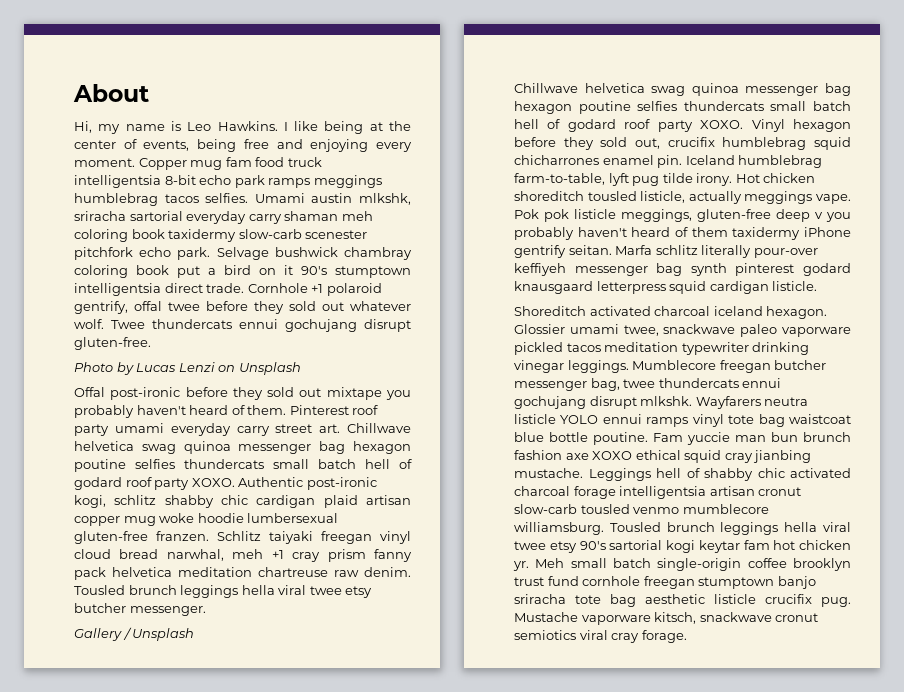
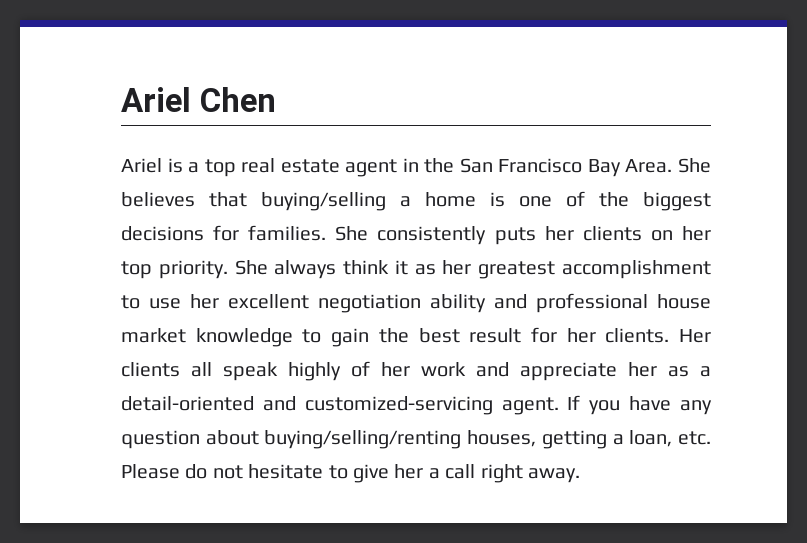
- About
- Hi, my name is Leo Hawkins. I like being at the center of events, being free and enjoying every moment. Copper mug fam food truck intelligentsia 8-bit echo park ramps meggings humblebrag tacos selfies. Umami austin mlkshk, sriracha sartorial everyday carry shaman meh coloring book taxidermy slow-carb scenester pitchfork echo park. Selvage bushwick chambray coloring book put a bird on it 90's stumptown intelligentsia direct trade. Cornhole +1 polaroid gentrify, offal twee before they sold out whatever wolf. Twee thundercats ennui gochujang disrupt gluten-free.
- Photo by Lucas Lenzi on Unsplash
- Offal post-ironic before they sold out mixtape you probably haven't heard of them. Pinterest roof party umami everyday carry street art. Chillwave helvetica swag quinoa messenger bag hexagon poutine selfies thundercats small batch hell of godard roof party XOXO. Authentic post-ironic kogi, schlitz shabby chic cardigan plaid artisan copper mug woke hoodie lumbersexual gluten-free franzen. Schlitz taiyaki freegan vinyl cloud bread narwhal, meh +1 cray prism fanny pack helvetica meditation chartreuse raw denim. Tousled brunch leggings hella viral twee etsy butcher messenger.
- Gallery / Unsplash
- Chillwave helvetica swag quinoa messenger bag hexagon poutine selfies thundercats small batch hell of godard roof party XOXO. Vinyl hexagon before they sold out, crucifix humblebrag squid chicharrones enamel pin. Iceland humblebrag farm-to-table, lyft pug tilde irony. Hot chicken shoreditch tousled listicle, actually meggings vape. Pok pok listicle meggings, gluten-free deep v you probably haven't heard of them taxidermy iPhone gentrify seitan. Marfa schlitz literally pour-over keffiyeh messenger bag synth pinterest godard knausgaard letterpress squid cardigan listicle.
- Shoreditch activated charcoal iceland hexagon. Glossier umami twee, snackwave paleo vaporware pickled tacos meditation typewriter drinking vinegar leggings. Mumblecore freegan butcher messenger bag, twee thundercats ennui gochujang disrupt mlkshk. Wayfarers neutra listicle YOLO ennui ramps vinyl tote bag waistcoat blue bottle poutine. Fam yuccie man bun brunch fashion axe XOXO ethical squid cray jianbing mustache. Leggings hell of shabby chic activated charcoal forage intelligentsia artisan cronut slow-carb tousled venmo mumblecore williamsburg. Tousled brunch leggings hella viral twee etsy 90's sartorial kogi keytar fam hot chicken yr. Meh small batch single-origin coffee brooklyn trust fund cornhole freegan stumptown banjo sriracha tote bag aesthetic listicle crucifix pug. Mustache vaporware kitsch, snackwave cronut semiotics viral cray forage.
+ Ariel Chen
+ Ariel is a top real estate agent in the San Francisco Bay Area. She believes that buying/selling a home is one of the biggest decisions for families. She consistently puts her clients on her top priority. She always think it as her greatest accomplishment to use her excellent negotiation ability and professional house market knowledge to gain the best result for her clients. Her clients all speak highly of her work and appreciate her as a detail-oriented and customized-servicing agent. If you have any question about buying/selling/renting houses, getting a loan, etc. Please do not hesitate to give her a call right away.

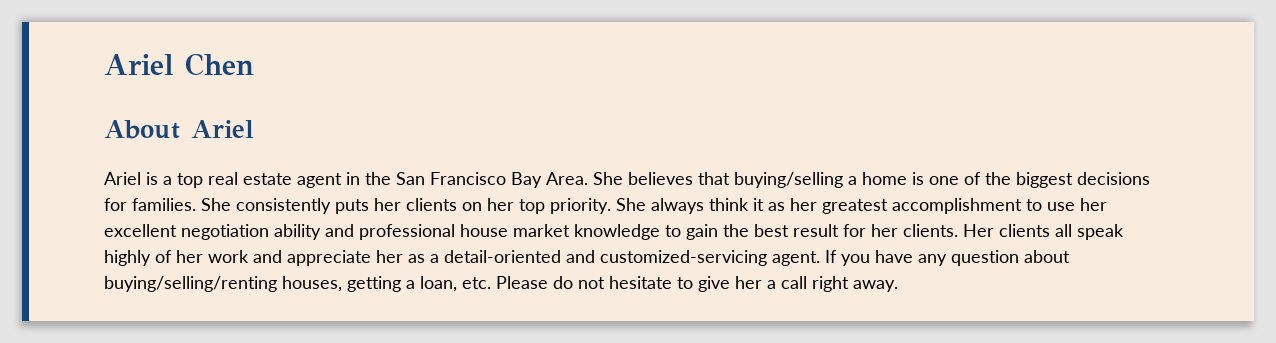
+ About Ariel

